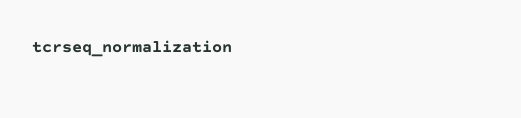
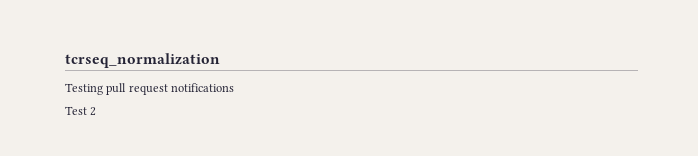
+ Testing pull request notifications
+ Test 2

